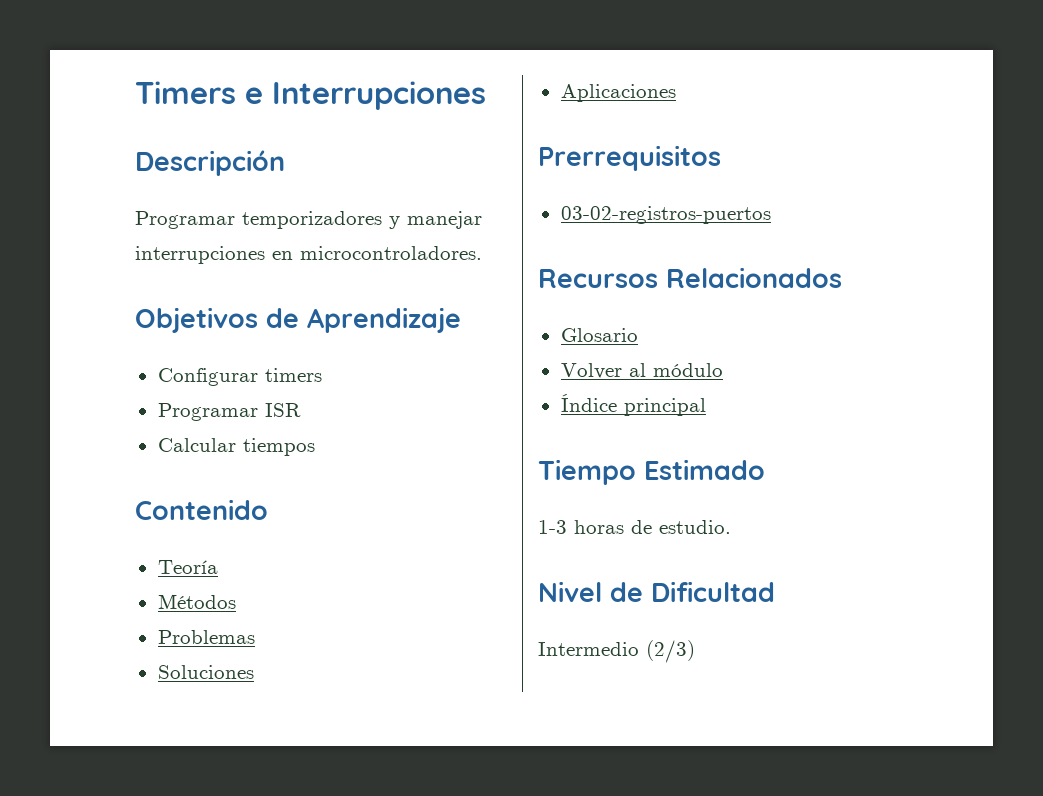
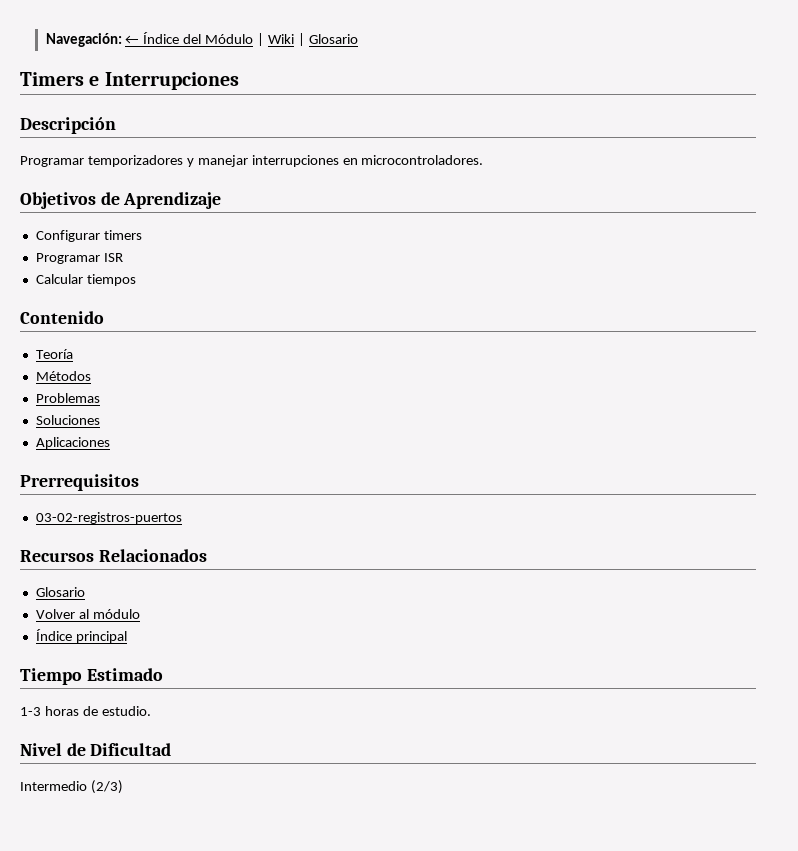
+ Navegación: ← Índice del Módulo | Wiki | Glosario

